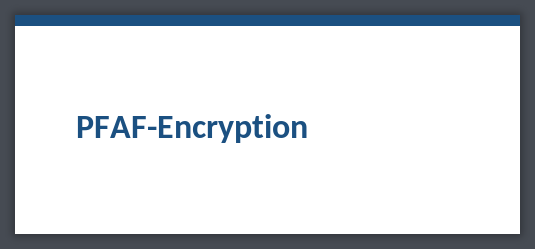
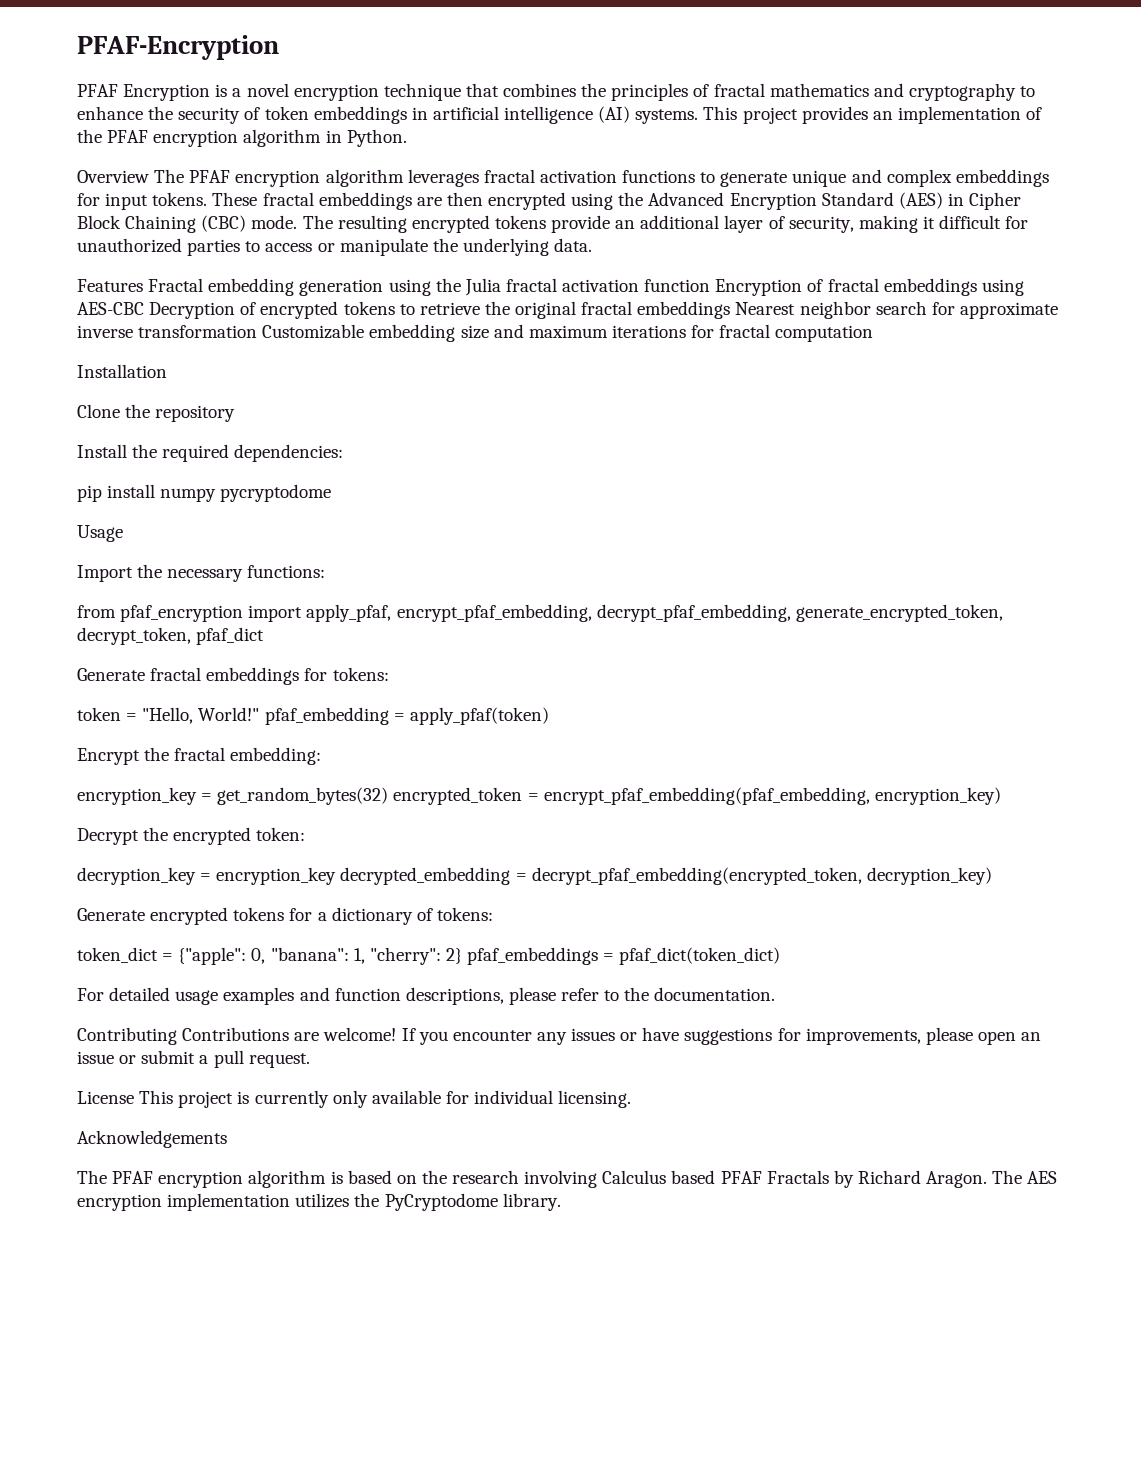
+ PFAF Encryption is a novel encryption technique that combines the principles of fractal mathematics and cryptography to enhance the security of token embeddings in artificial intelligence (AI) systems. This project provides an implementation of the PFAF encryption algorithm in Python.
+ Overview The PFAF encryption algorithm leverages fractal activation functions to generate unique and complex embeddings for input tokens. These fractal embeddings are then encrypted using the Advanced Encryption Standard (AES) in Cipher Block Chaining (CBC) mode. The resulting encrypted tokens provide an additional layer of security, making it difficult for unauthorized parties to access or manipulate the underlying data.
+ Features Fractal embedding generation using the Julia fractal activation function Encryption of fractal embeddings using AES-CBC Decryption of encrypted tokens to retrieve the original fractal embeddings Nearest neighbor search for approximate inverse transformation Customizable embedding size and maximum iterations for fractal computation
+ Installation
+ Clone the repository
+ Install the required dependencies:
+ pip install numpy pycryptodome
+ Usage
+ Import the necessary functions:
+ from pfaf_encryption import apply_pfaf, encrypt_pfaf_embedding, decrypt_pfaf_embedding, generate_encrypted_token, decrypt_token, pfaf_dict
+ Generate fractal embeddings for tokens:
+ token = "Hello, World!" pfaf_embedding = apply_pfaf(token)
+ Encrypt the fractal embedding:
+ encryption_key = get_random_bytes(32) encrypted_token = encrypt_pfaf_embedding(pfaf_embedding, encryption_key)
+ Decrypt the encrypted token:
+ decryption_key = encryption_key decrypted_embedding = decrypt_pfaf_embedding(encrypted_token, decryption_key)
+ Generate encrypted tokens for a dictionary of tokens:
+ token_dict = {"apple": 0, "banana": 1, "cherry": 2} pfaf_embeddings = pfaf_dict(token_dict)
+ For detailed usage examples and function descriptions, please refer to the documentation.
+ Contributing Contributions are welcome! If you encounter any issues or have suggestions for improvements, please open an issue or submit a pull request.
+ License This project is currently only available for individual licensing.
+ Acknowledgements
+ The PFAF encryption algorithm is based on the research involving Calculus based PFAF Fractals by Richard Aragon. The AES encryption implementation utilizes the PyCryptodome library.

